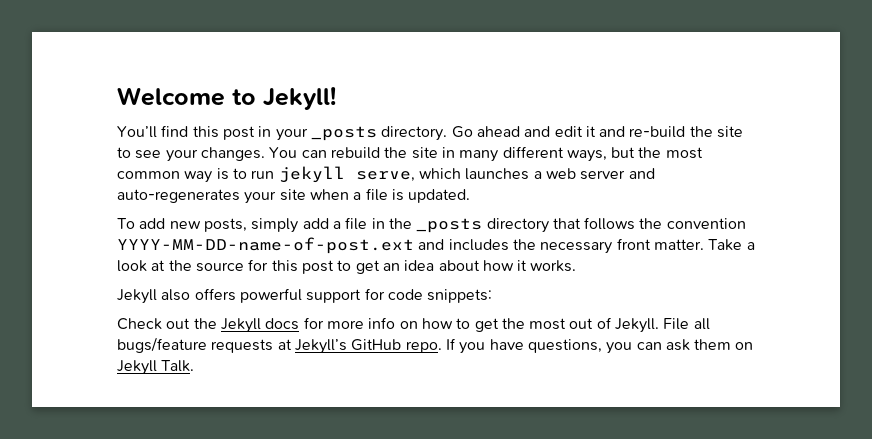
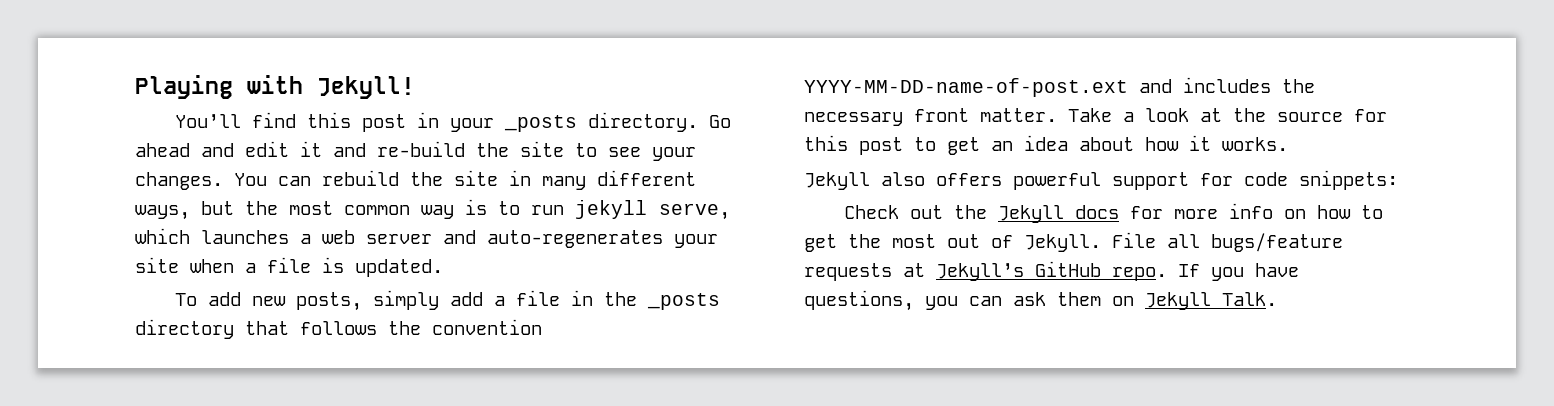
- Welcome to Jekyll!
+ Playing with Jekyll!

